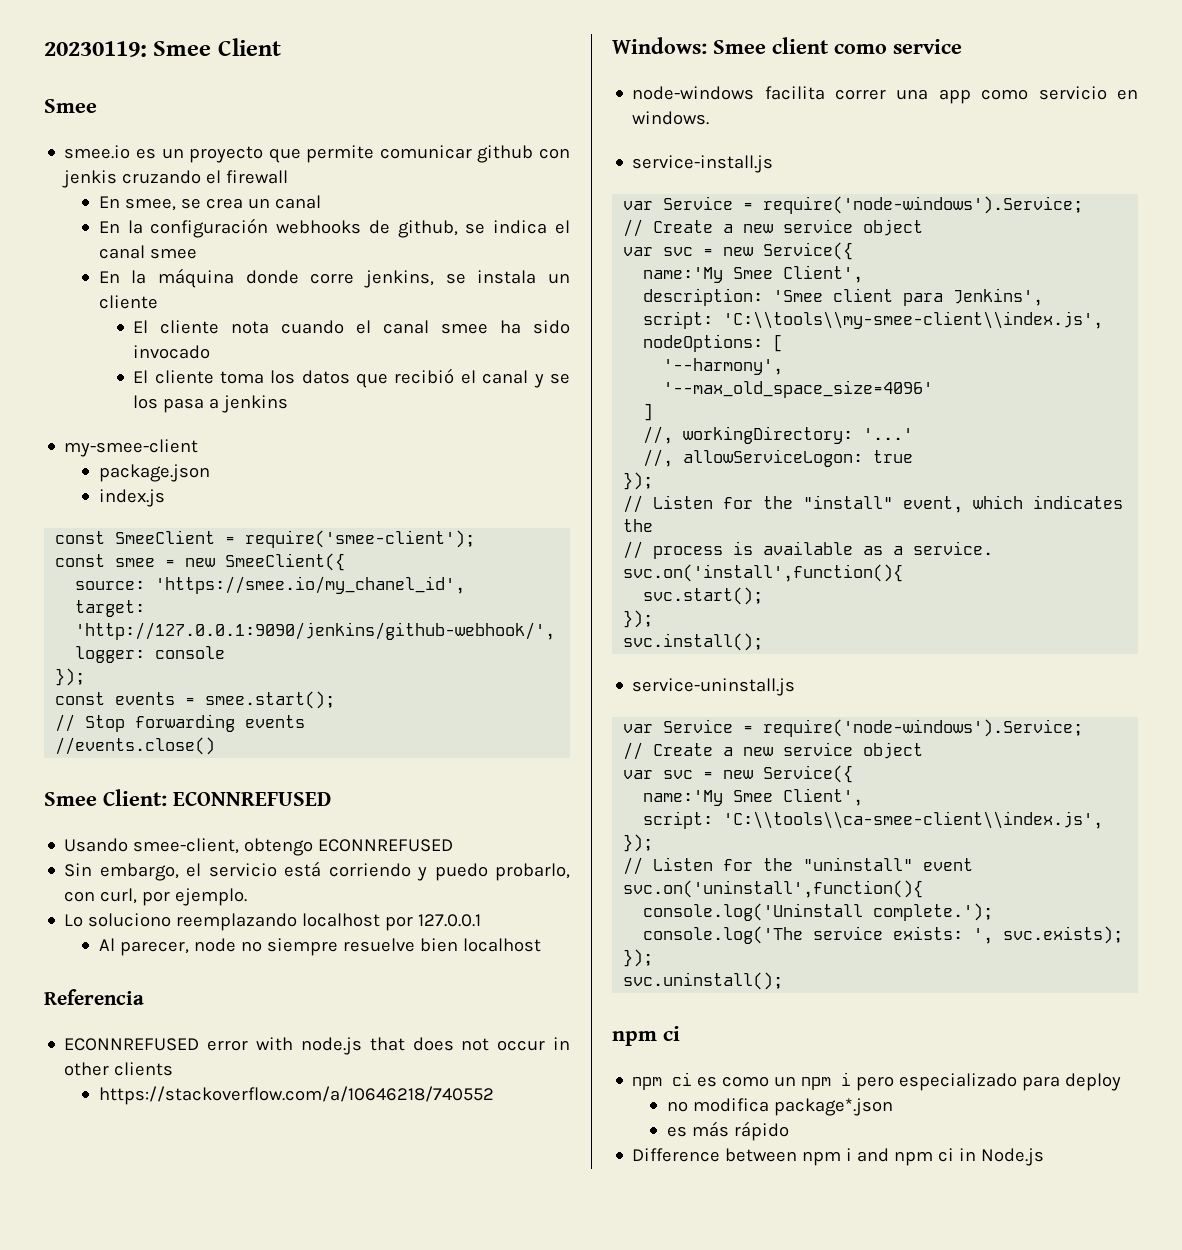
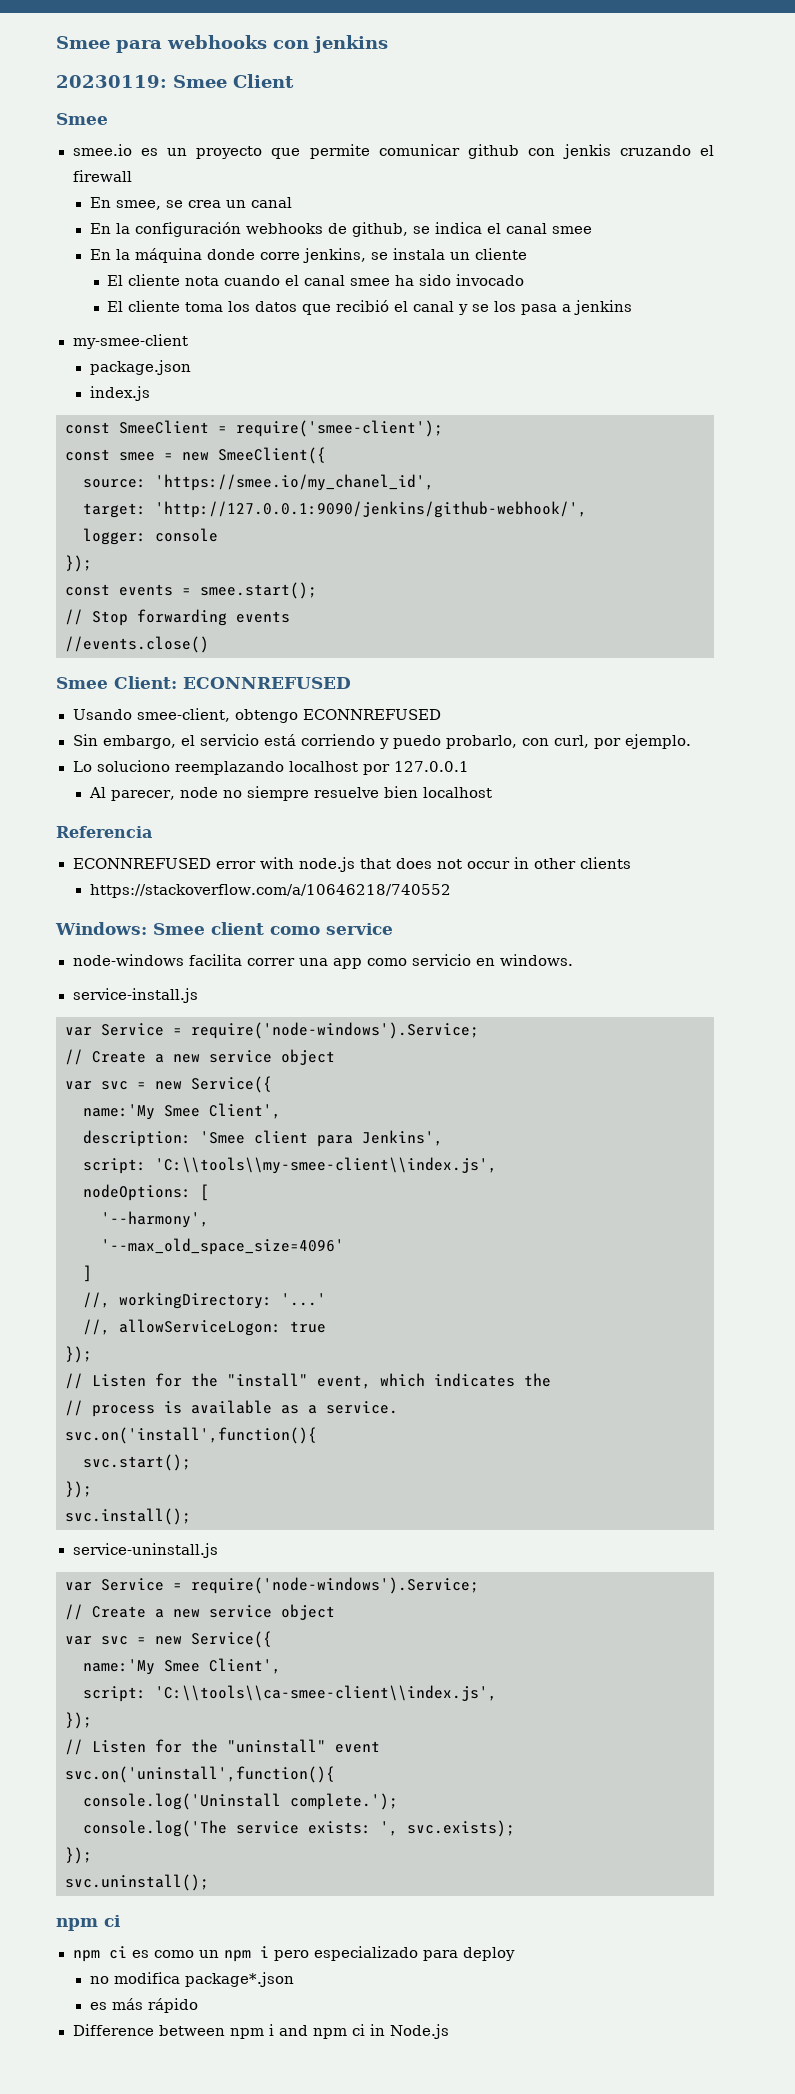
+ Smee para webhooks con jenkins

